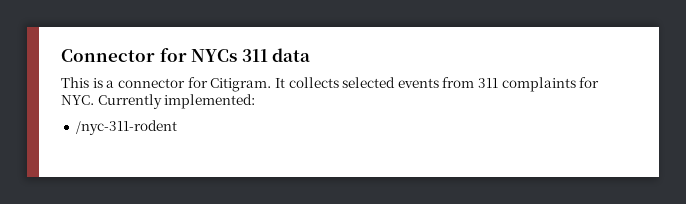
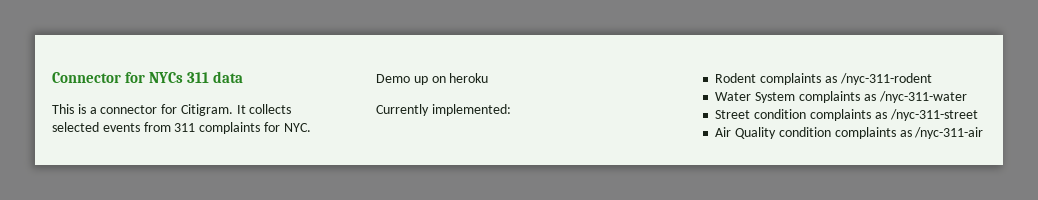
- It collects selected events from 311 complaints for NYC. Currently implemented:
- /nyc-311-rodent
+ It collects selected events from 311 complaints for NYC. Demo up on heroku
+ Currently implemented:
+ Rodent complaints as /nyc-311-rodent
+ Water System complaints as /nyc-311-water
+ Street condition complaints as /nyc-311-street
+ Air Quality condition complaints as /nyc-311-air

